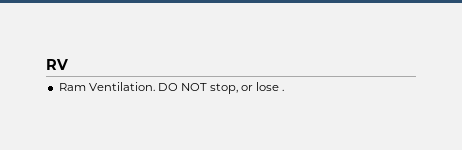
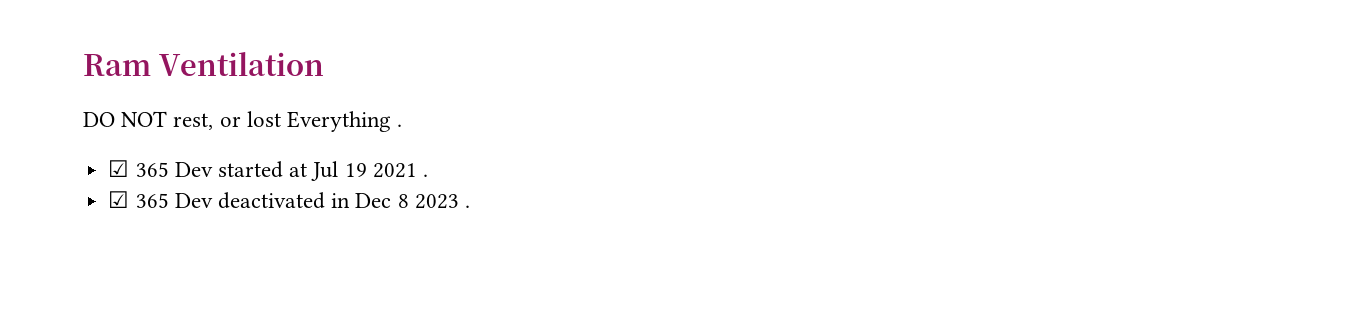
- RV
- Ram Ventilation. DO NOT stop, or lose .
+ Ram Ventilation
+ DO NOT rest, or lost Everything .
+ ☑ 365 Dev started at Jul 19 2021 .
+ ☑ 365 Dev deactivated in Dec 8 2023 .

